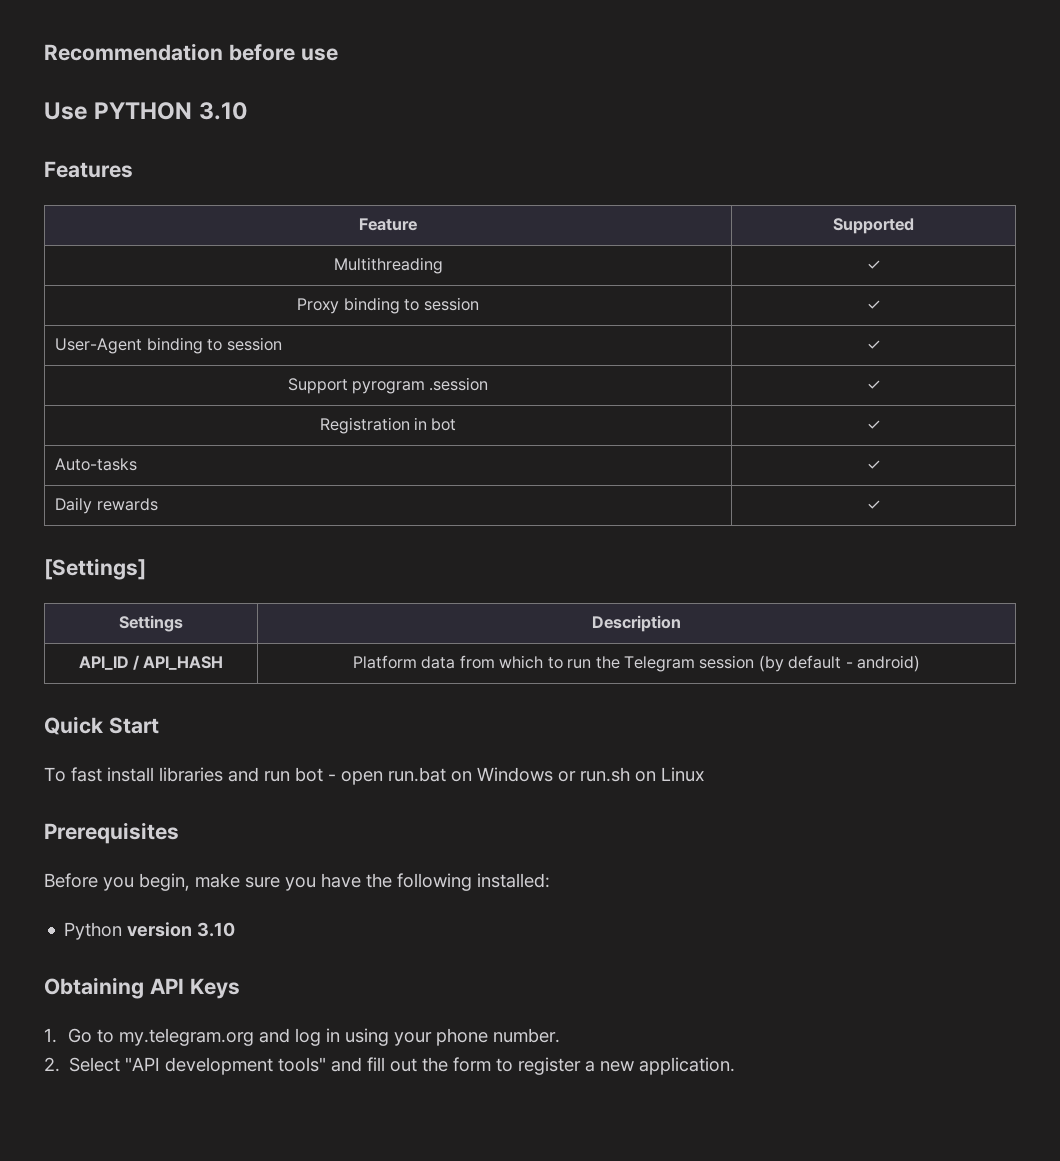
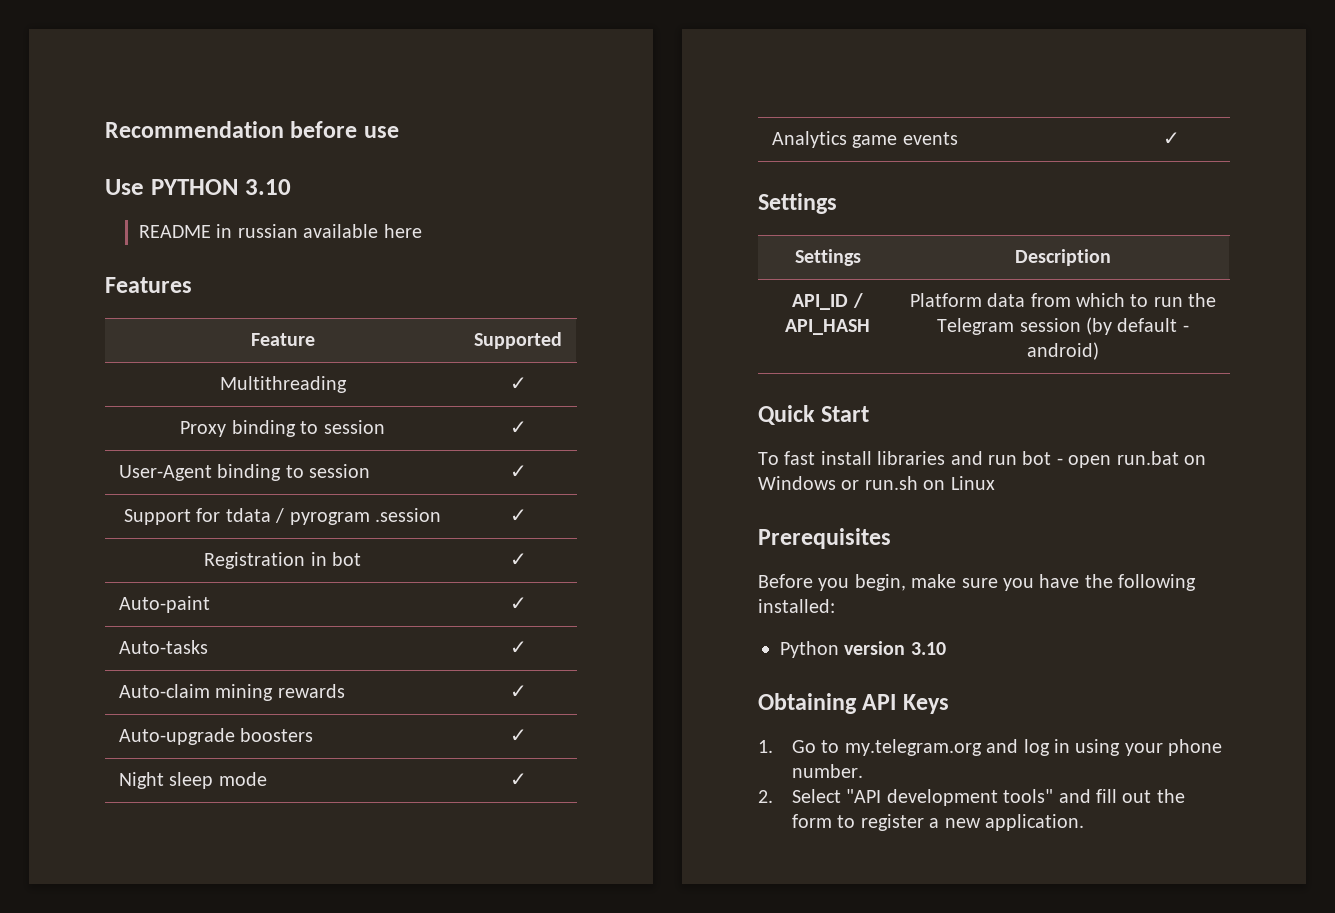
+ README in russian available here
- Support pyrogram .session | ✓
+ Support for tdata / pyrogram .session | ✓
+ Auto-paint | ✓
- Daily rewards | ✓
+ Auto-claim mining rewards | ✓
- [Settings]
+ Auto-upgrade boosters | ✓
+ Night sleep mode | ✓
+ Analytics game events | ✓
+ Settings

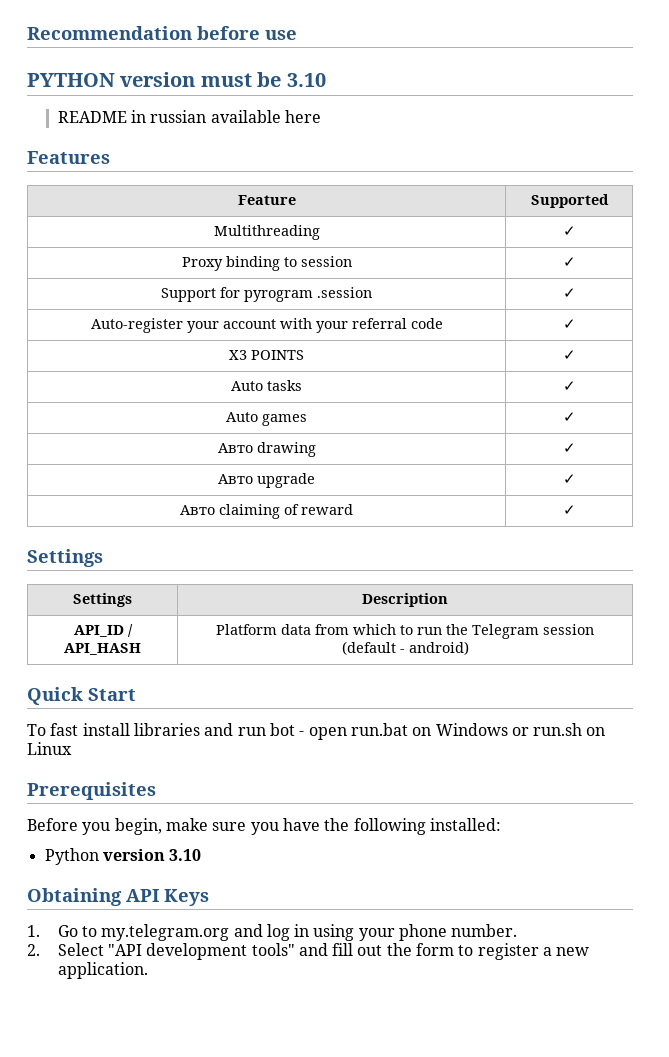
- Use PYTHON 3.10
+ PYTHON version must be 3.10
- User-Agent binding to session | ✓
- Support for tdata / pyrogram .session | ✓
+ Support for pyrogram .session | ✓
- Registration in bot | ✓
- Auto-paint | ✓
- Auto-tasks | ✓
- Auto-claim mining rewards | ✓
- Auto-upgrade boosters | ✓
- Night sleep mode | ✓
- Analytics game events | ✓
+ Auto-register your account with your referral code | ✓
+ X3 POINTS | ✓
+ Auto tasks | ✓
+ Auto games | ✓
+ Авто drawing | ✓
+ Авто upgrade | ✓
+ Авто claiming of reward | ✓
- API_ID / API_HASH | Platform data from which to run the Telegram session (by default - android)
+ API_ID / API_HASH | Platform data from which to run the Telegram session (default - android)

